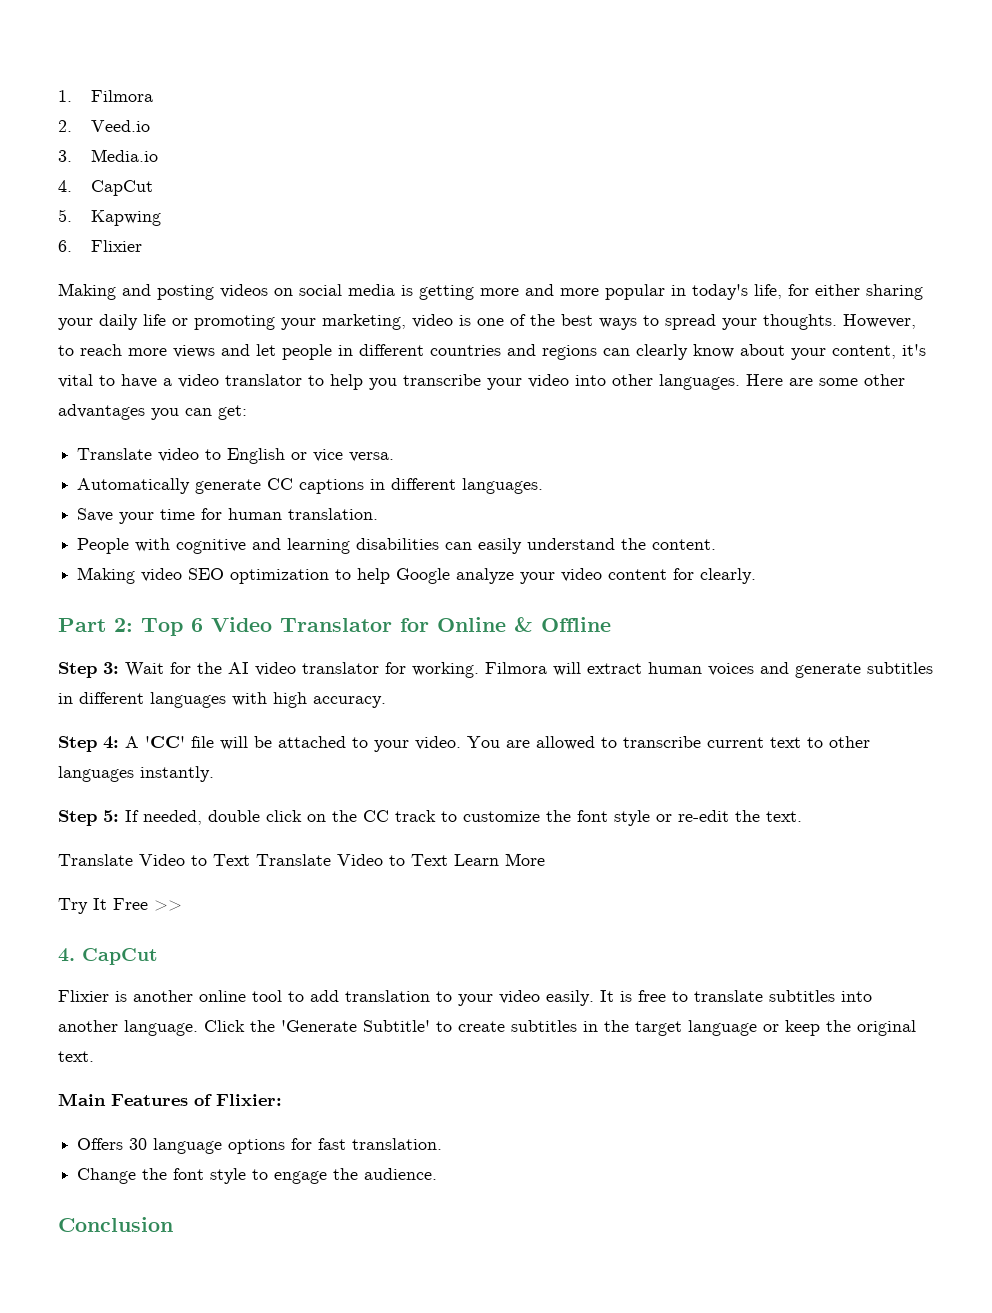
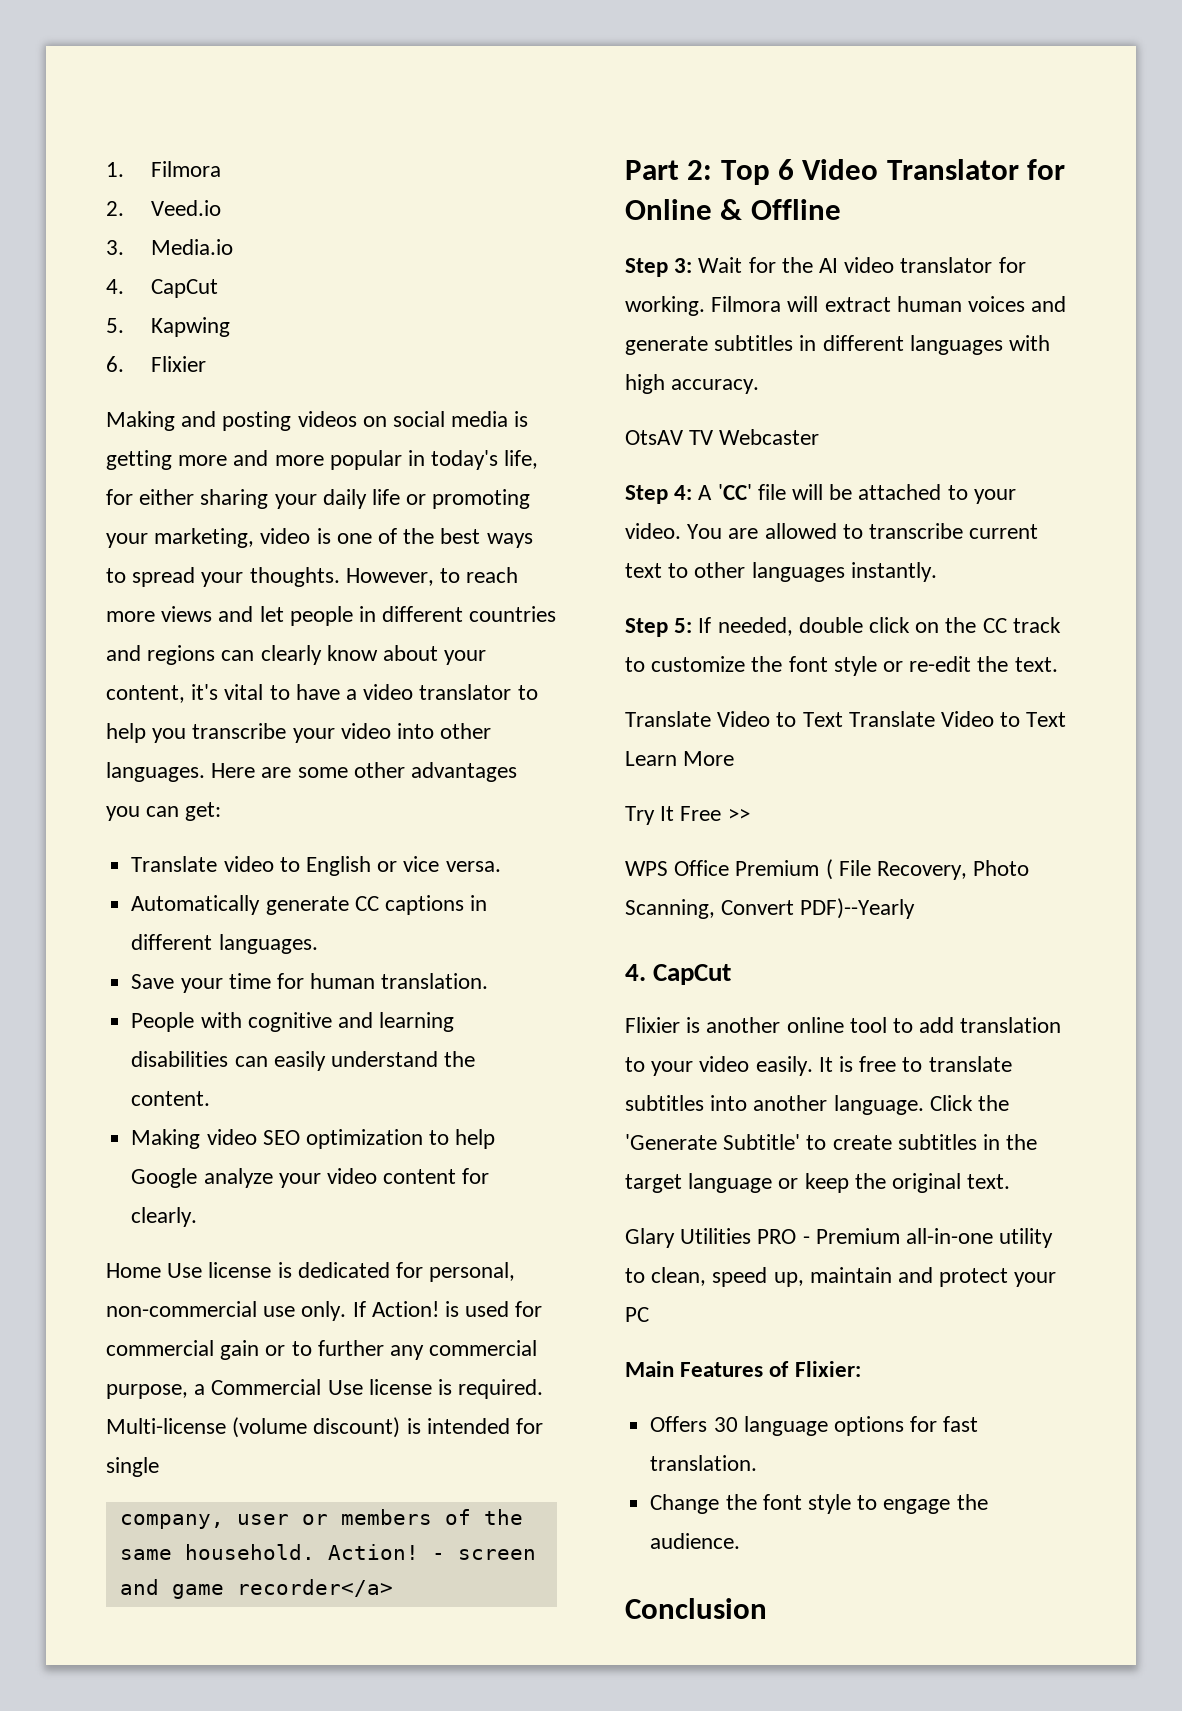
+ Home Use license is dedicated for personal, non-commercial use only. If Action! is used for commercial gain or to further any commercial purpose, a Commercial Use license is required. Multi-license (volume discount) is intended for single
+ company, user or members of the same household. Action! - screen and game recorder</a>
+ OtsAV TV Webcaster
+ WPS Office Premium ( File Recovery, Photo Scanning, Convert PDF)--Yearly
+ Glary Utilities PRO - Premium all-in-one utility to clean, speed up, maintain and protect your PC

